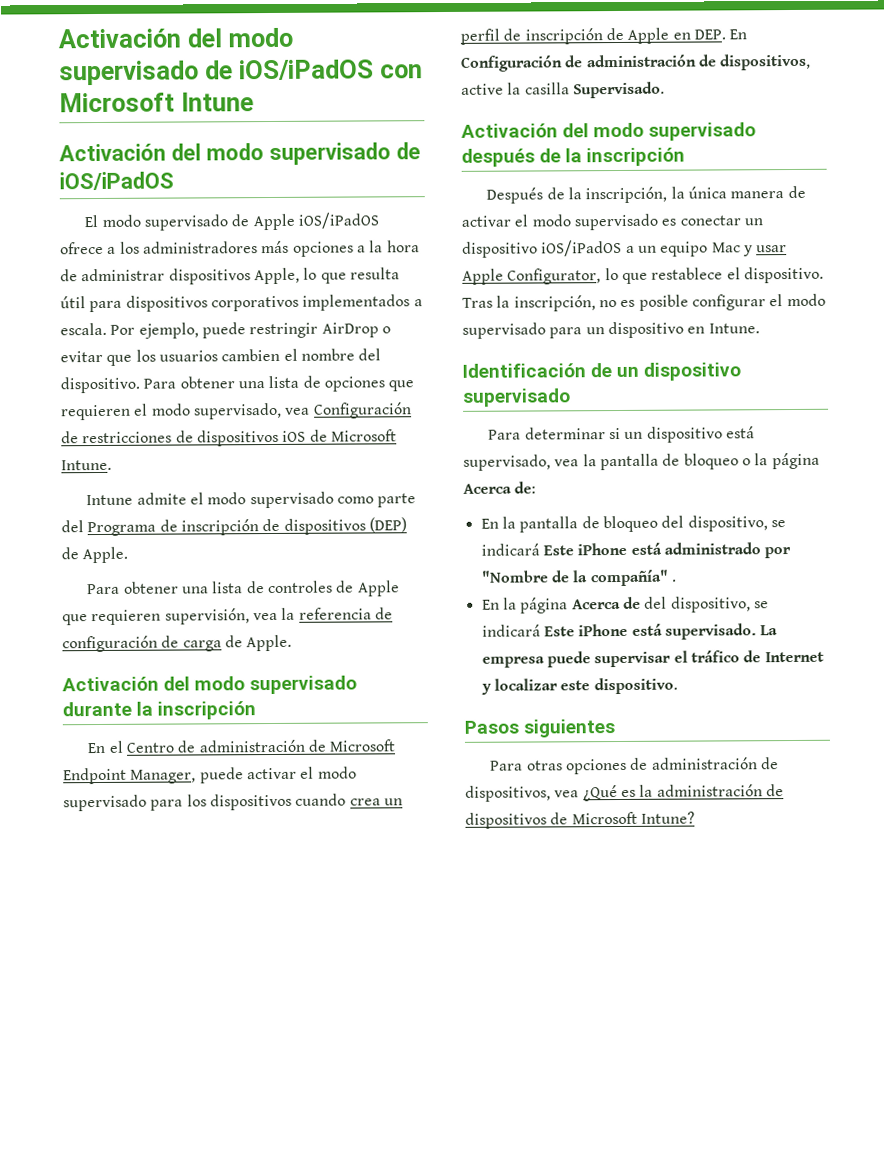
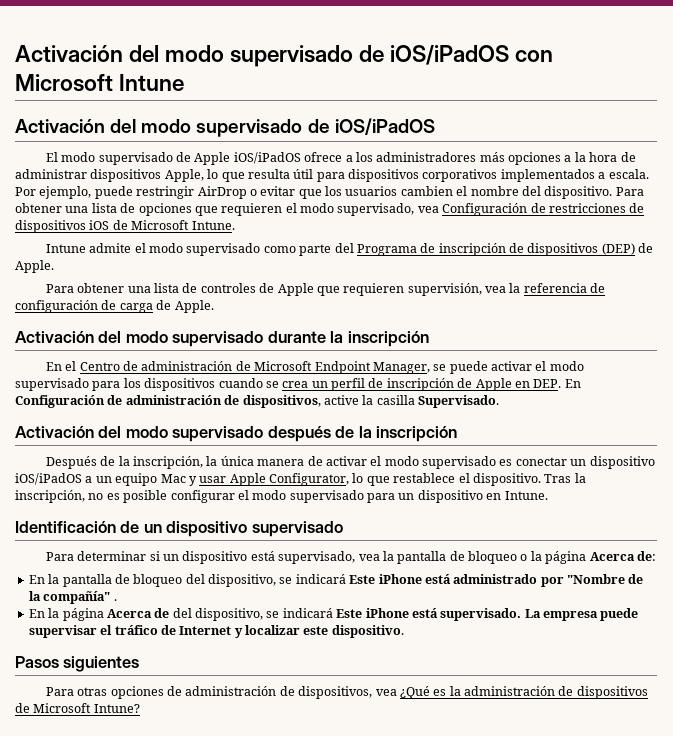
- En el Centro de administración de Microsoft Endpoint Manager, puede activar el modo supervisado para los dispositivos cuando crea un perfil de inscripción de Apple en DEP. En Configuración de administración de dispositivos, active la casilla Supervisado.
+ En el Centro de administración de Microsoft Endpoint Manager, se puede activar el modo supervisado para los dispositivos cuando se crea un perfil de inscripción de Apple en DEP. En Configuración de administración de dispositivos, active la casilla Supervisado.

